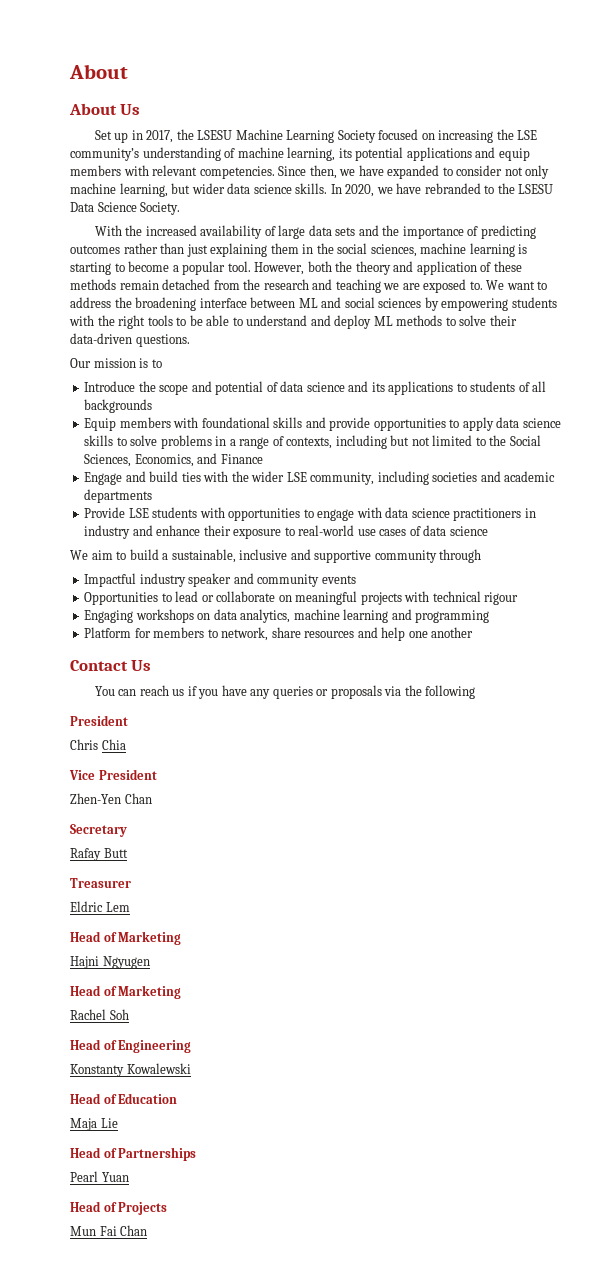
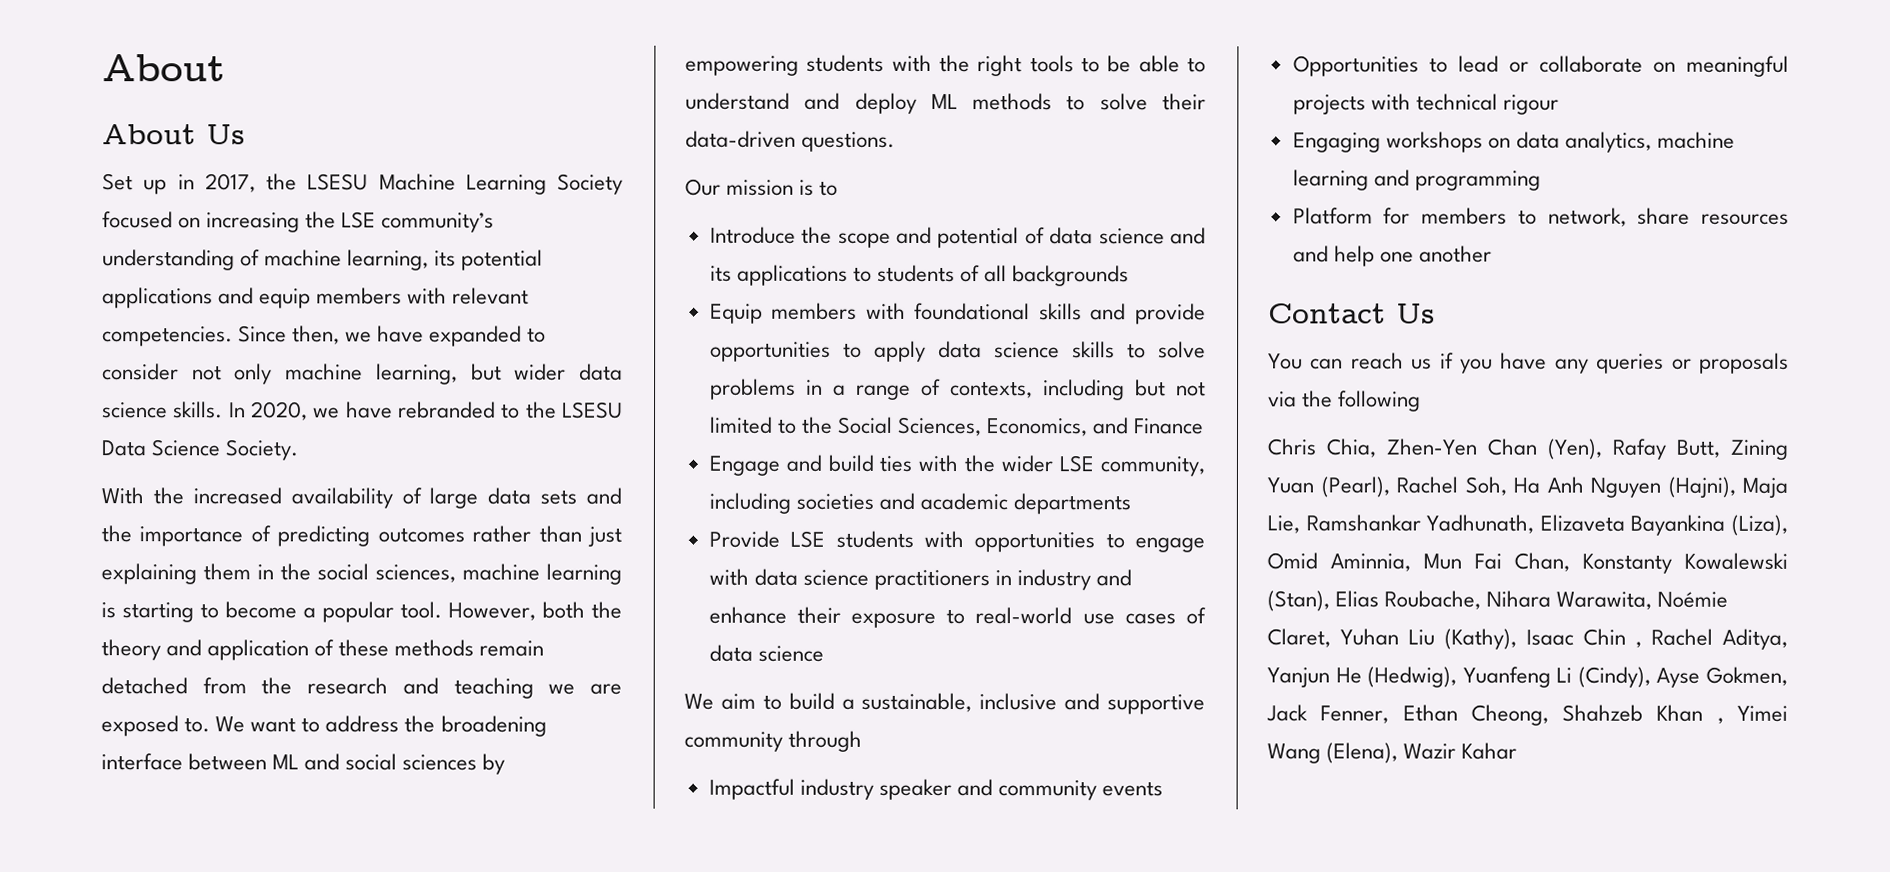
  You can reach us if you have any queries or proposals via the following
- President
- Chris Chia
- Vice President
- Zhen-Yen Chan
- Secretary
- Rafay Butt
- Treasurer
- Eldric Lem
- Head of Marketing
- Hajni Ngyugen
- Head of Marketing
- Rachel Soh
- Head of Engineering
- Konstanty Kowalewski
- Head of Education
- Maja Lie
- Head of Partnerships
- Pearl Yuan
- Head of Projects
- Mun Fai Chan
+ Chris Chia, Zhen-Yen Chan (Yen), Rafay Butt, Zining Yuan (Pearl), Rachel Soh, Ha Anh Nguyen (Hajni), Maja Lie, Ramshankar Yadhunath, Elizaveta Bayankina (Liza), Omid Aminnia, Mun Fai Chan, Konstanty Kowalewski (Stan), Elias Roubache, Nihara Warawita, Noémie Claret, Yuhan Liu (Kathy), Isaac Chin , Rachel Aditya, Yanjun He (Hedwig), Yuanfeng Li (Cindy), Ayse Gokmen, Jack Fenner, Ethan Cheong, Shahzeb Khan , Yimei Wang (Elena), Wazir Kahar

